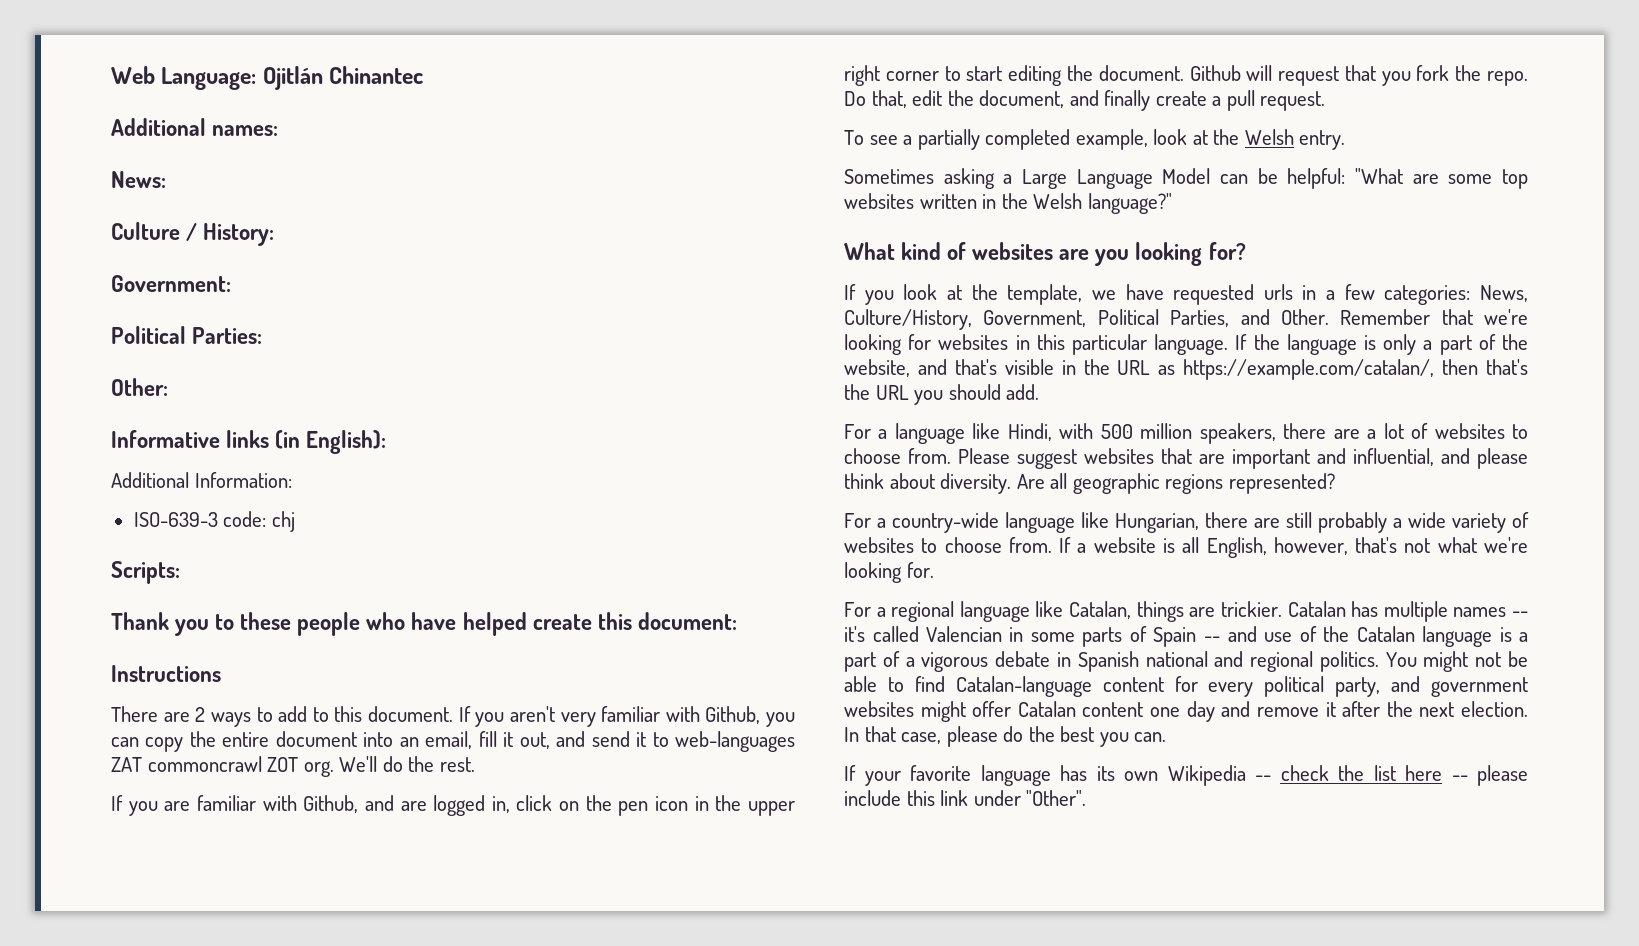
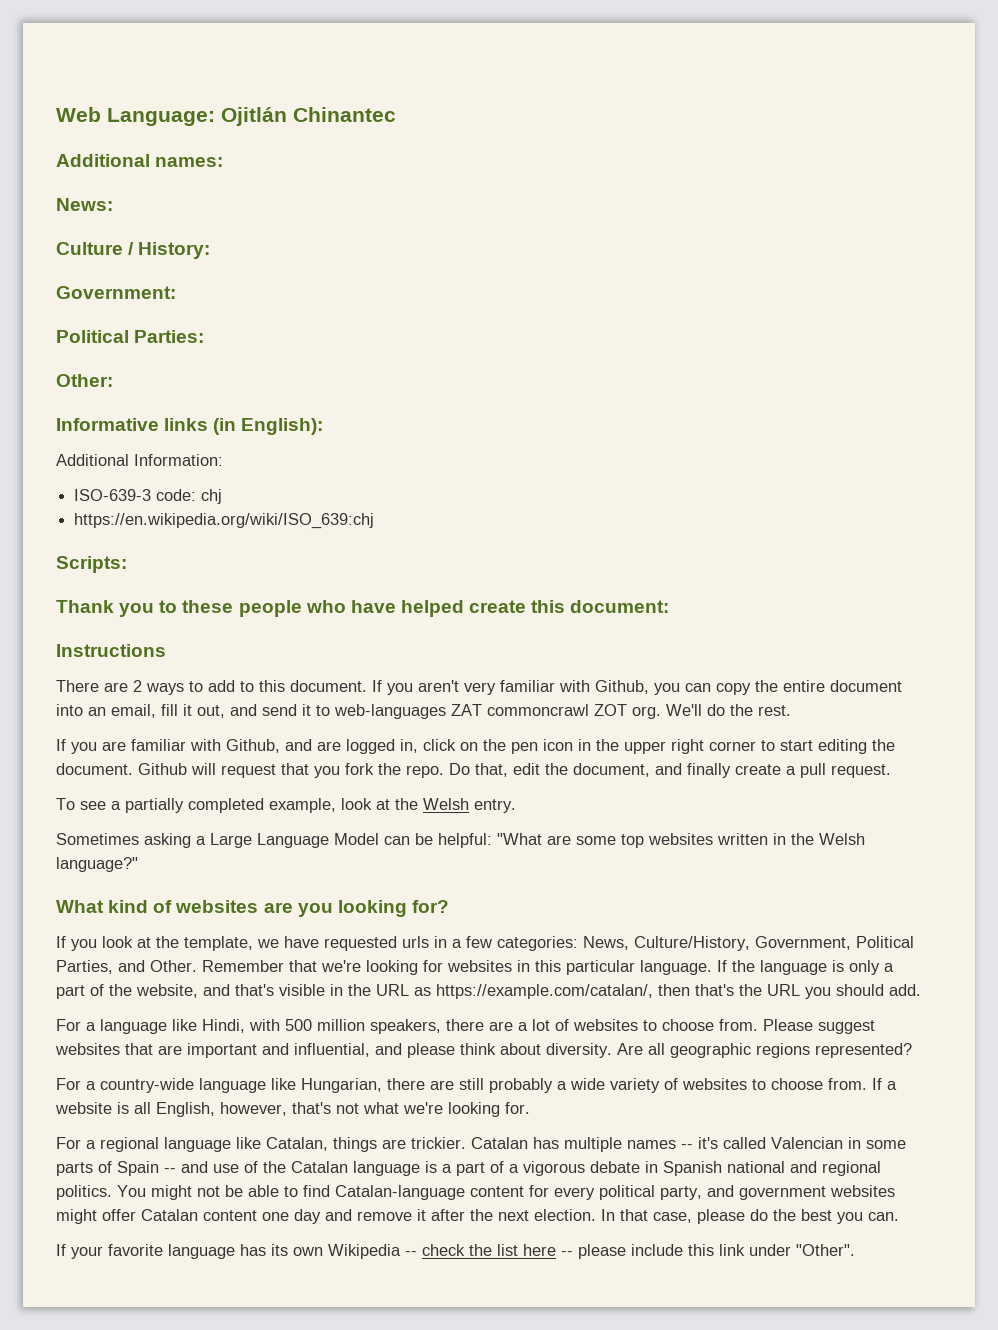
+ https://en.wikipedia.org/wiki/ISO_639:chj

